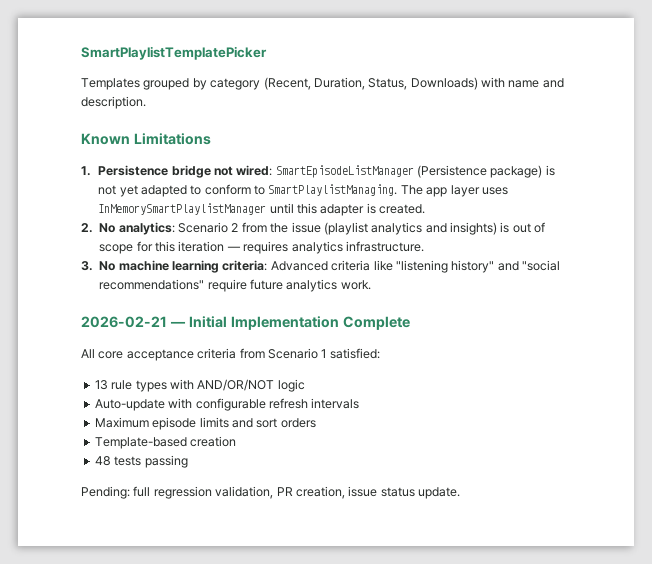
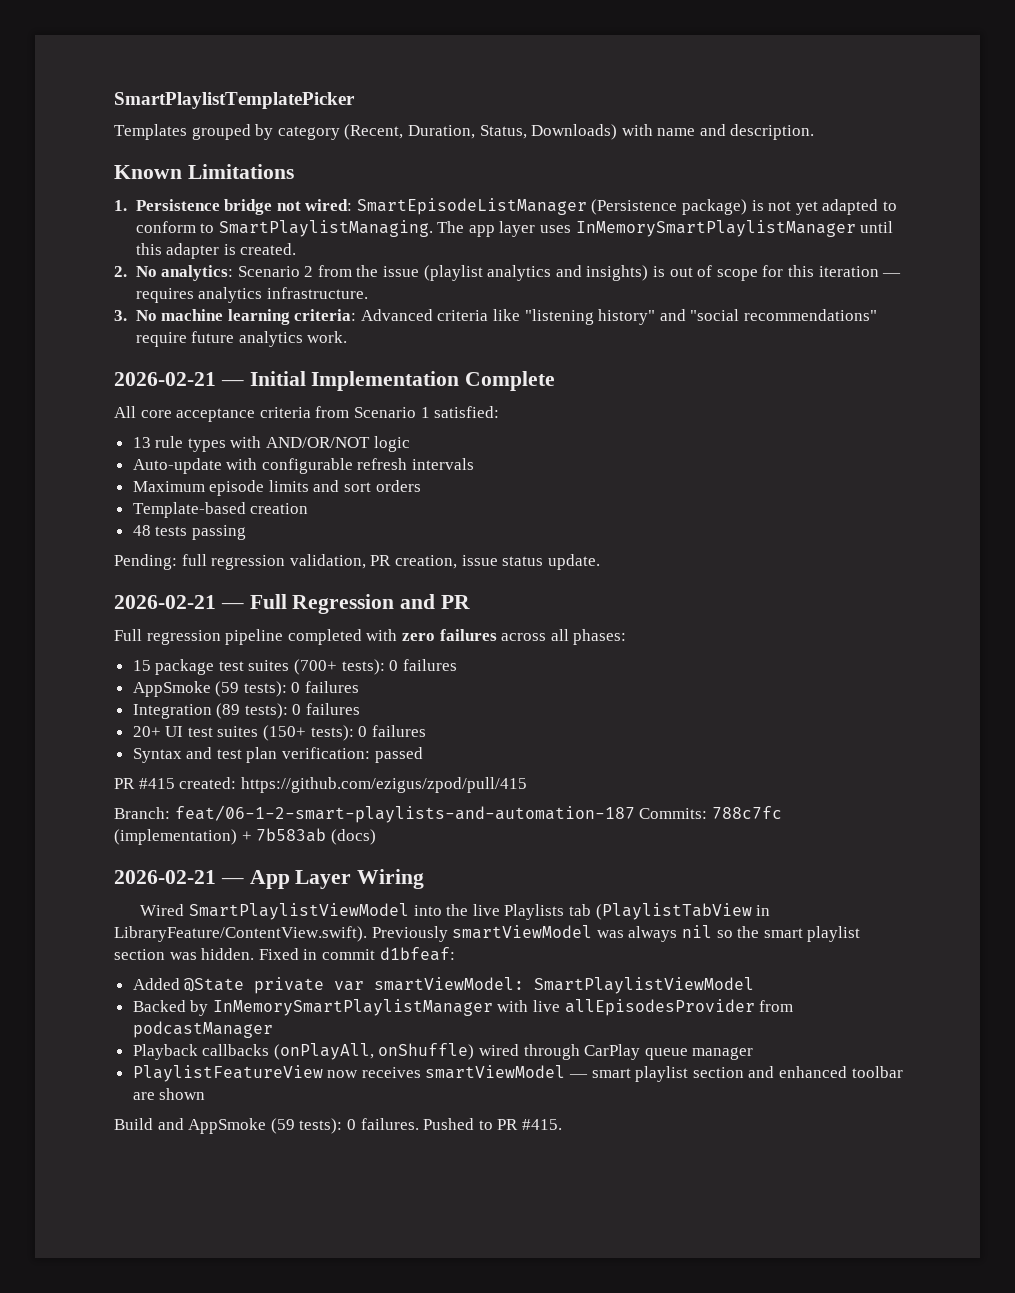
+ 2026-02-21 — Full Regression and PR
+ Full regression pipeline completed with zero failures across all phases:
+ 15 package test suites (700+ tests): 0 failures
+ AppSmoke (59 tests): 0 failures
+ Integration (89 tests): 0 failures
+ 20+ UI test suites (150+ tests): 0 failures
+ Syntax and test plan verification: passed
+ PR #415 created: https://github.com/ezigus/zpod/pull/415
+ Branch: feat/06-1-2-smart-playlists-and-automation-187 Commits: 788c7fc (implementation) + 7b583ab (docs)
+ 2026-02-21 — App Layer Wiring
+ Wired SmartPlaylistViewModel into the live Playlists tab (PlaylistTabView in LibraryFeature/ContentView.swift). Previously smartViewModel was always nil so the smart playlist section was hidden. Fixed in commit d1bfeaf:
+ Added @State private var smartViewModel: SmartPlaylistViewModel
+ Backed by InMemorySmartPlaylistManager with live allEpisodesProvider from podcastManager
+ Playback callbacks (onPlayAll, onShuffle) wired through CarPlay queue manager
+ PlaylistFeatureView now receives smartViewModel — smart playlist section and enhanced toolbar are shown
+ Build and AppSmoke (59 tests): 0 failures. Pushed to PR #415.

